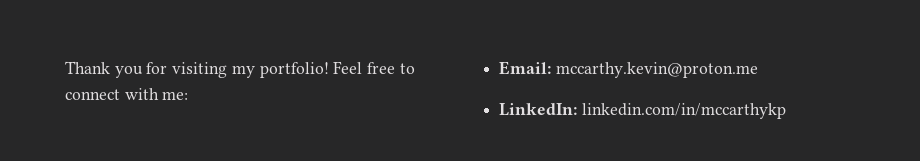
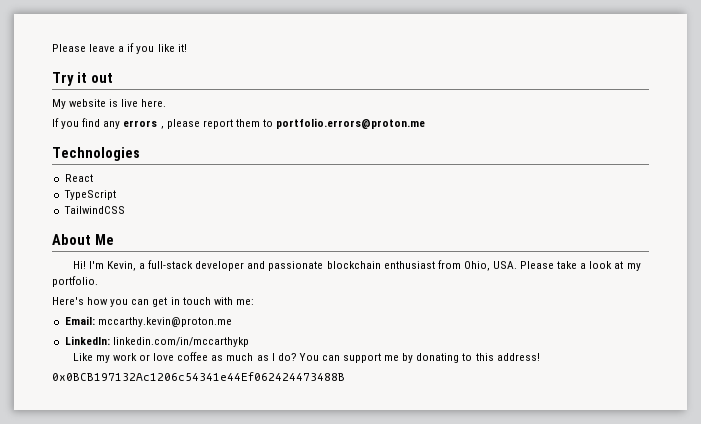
- Thank you for visiting my portfolio! Feel free to connect with me:
+ Please leave a if you like it!
+ Try it out
+ My website is live here.
+ If you find any errors , please report them to portfolio.errors@proton.me
+ Technologies
+ React
+ TypeScript
+ TailwindCSS
+ About Me
+ Hi! I'm Kevin, a full-stack developer and passionate blockchain enthusiast from Ohio, USA. Please take a look at my portfolio.
+ Here's how you can get in touch with me:
+ Like my work or love coffee as much as I do? You can support me by donating to this address!
+ 0x0BCB197132Ac1206c54341e44Ef062424473488B

